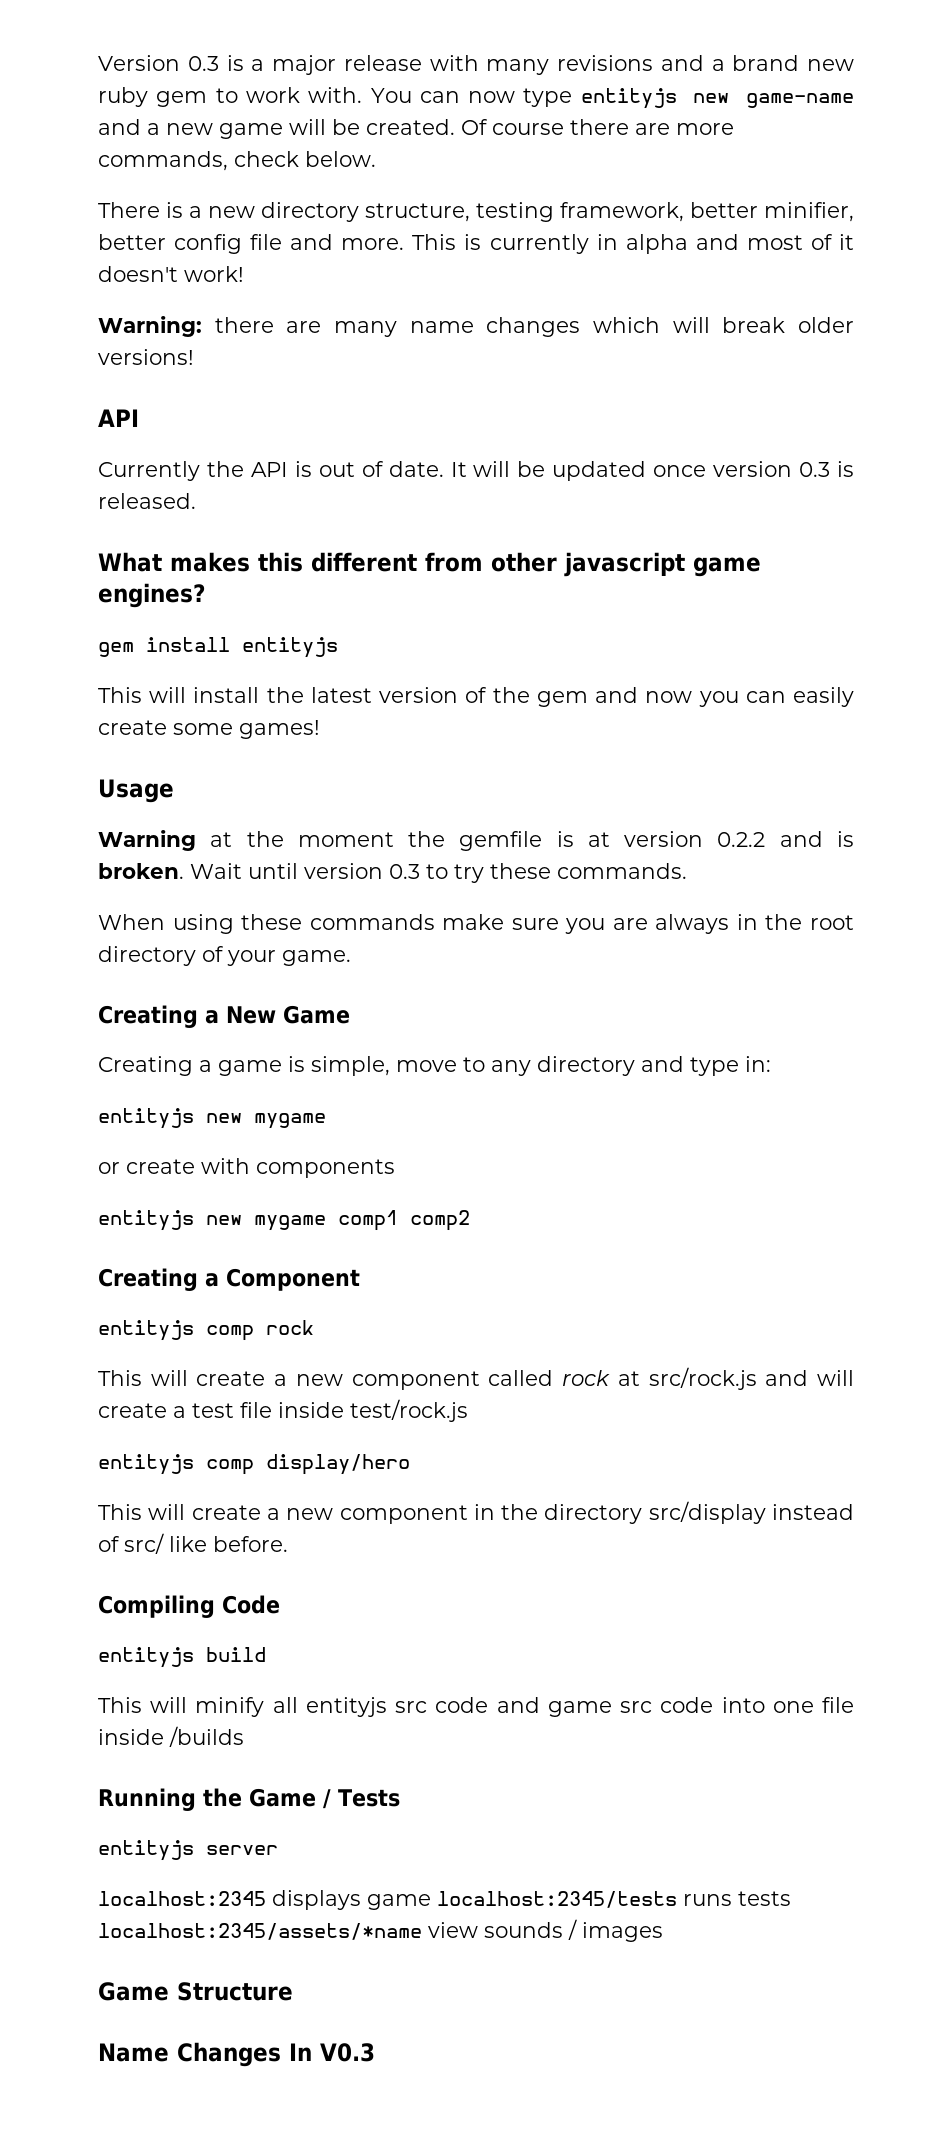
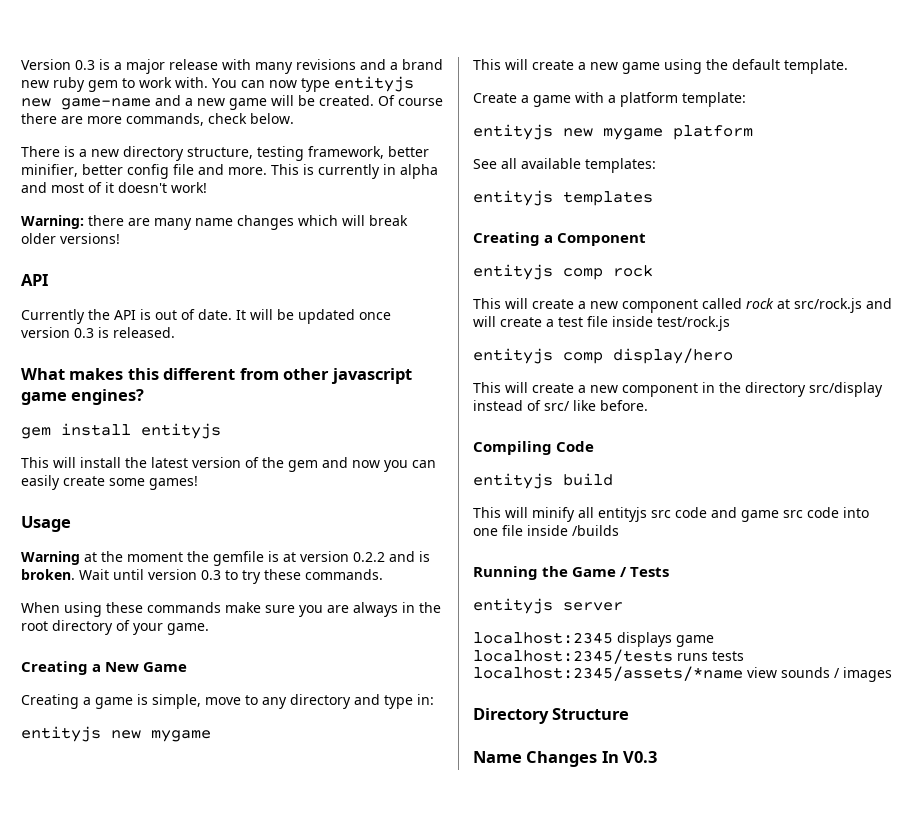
- or create with components
- entityjs new mygame comp1 comp2
+ This will create a new game using the default template.
+ Create a game with a platform template:
+ entityjs new mygame platform
+ See all available templates:
+ entityjs templates
- Game Structure
+ Directory Structure

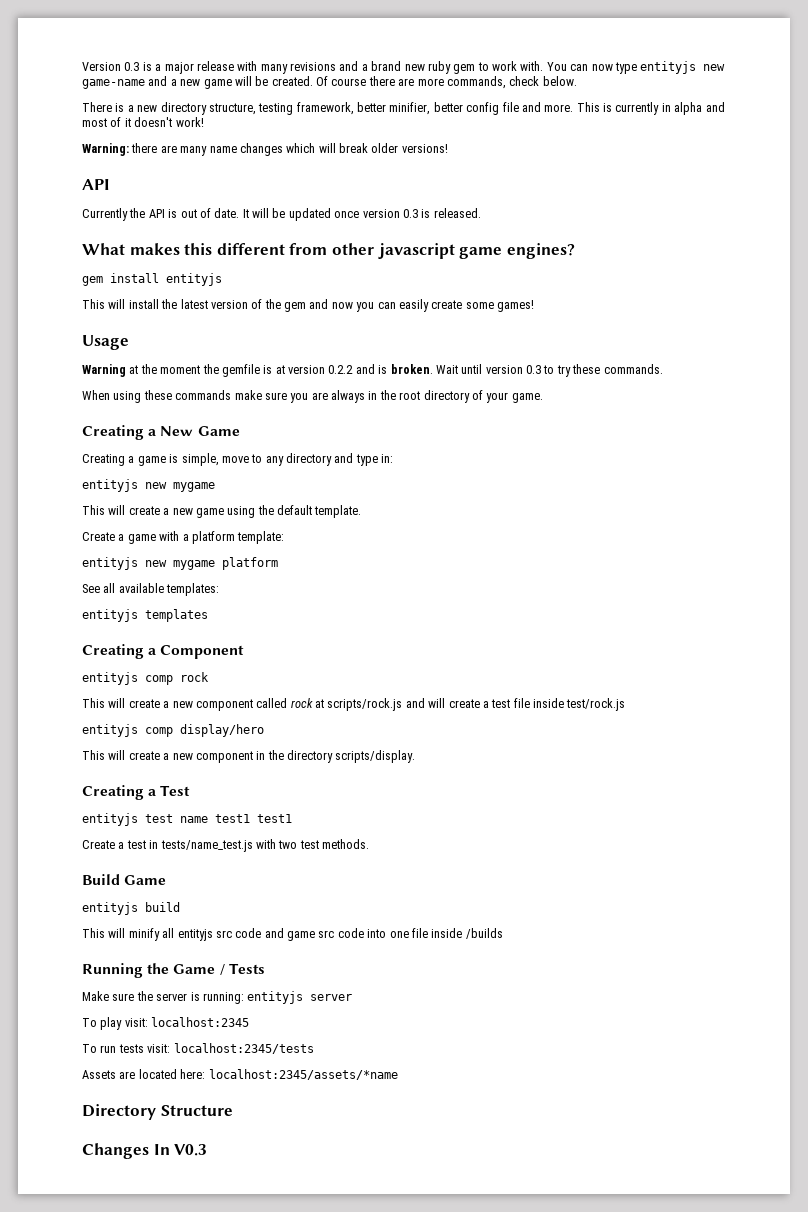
- This will create a new component called rock at src/rock.js and will create a test file inside test/rock.js
+ This will create a new component called rock at scripts/rock.js and will create a test file inside test/rock.js
- This will create a new component in the directory src/display instead of src/ like before.
- Compiling Code
+ This will create a new component in the directory scripts/display.
+ Creating a Test
+ entityjs test name test1 test1
+ Create a test in tests/name_test.js with two test methods.
+ Build Game
- entityjs server
- localhost:2345 displays game localhost:2345/tests runs tests localhost:2345/assets/*name view sounds / images
+ Make sure the server is running: entityjs server
+ To play visit: localhost:2345
+ To run tests visit: localhost:2345/tests
+ Assets are located here: localhost:2345/assets/*name
- Name Changes In V0.3
+ Changes In V0.3

